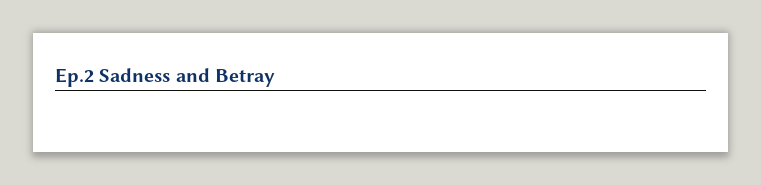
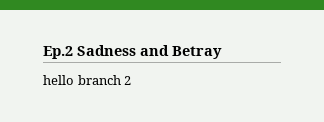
+ hello branch 2

